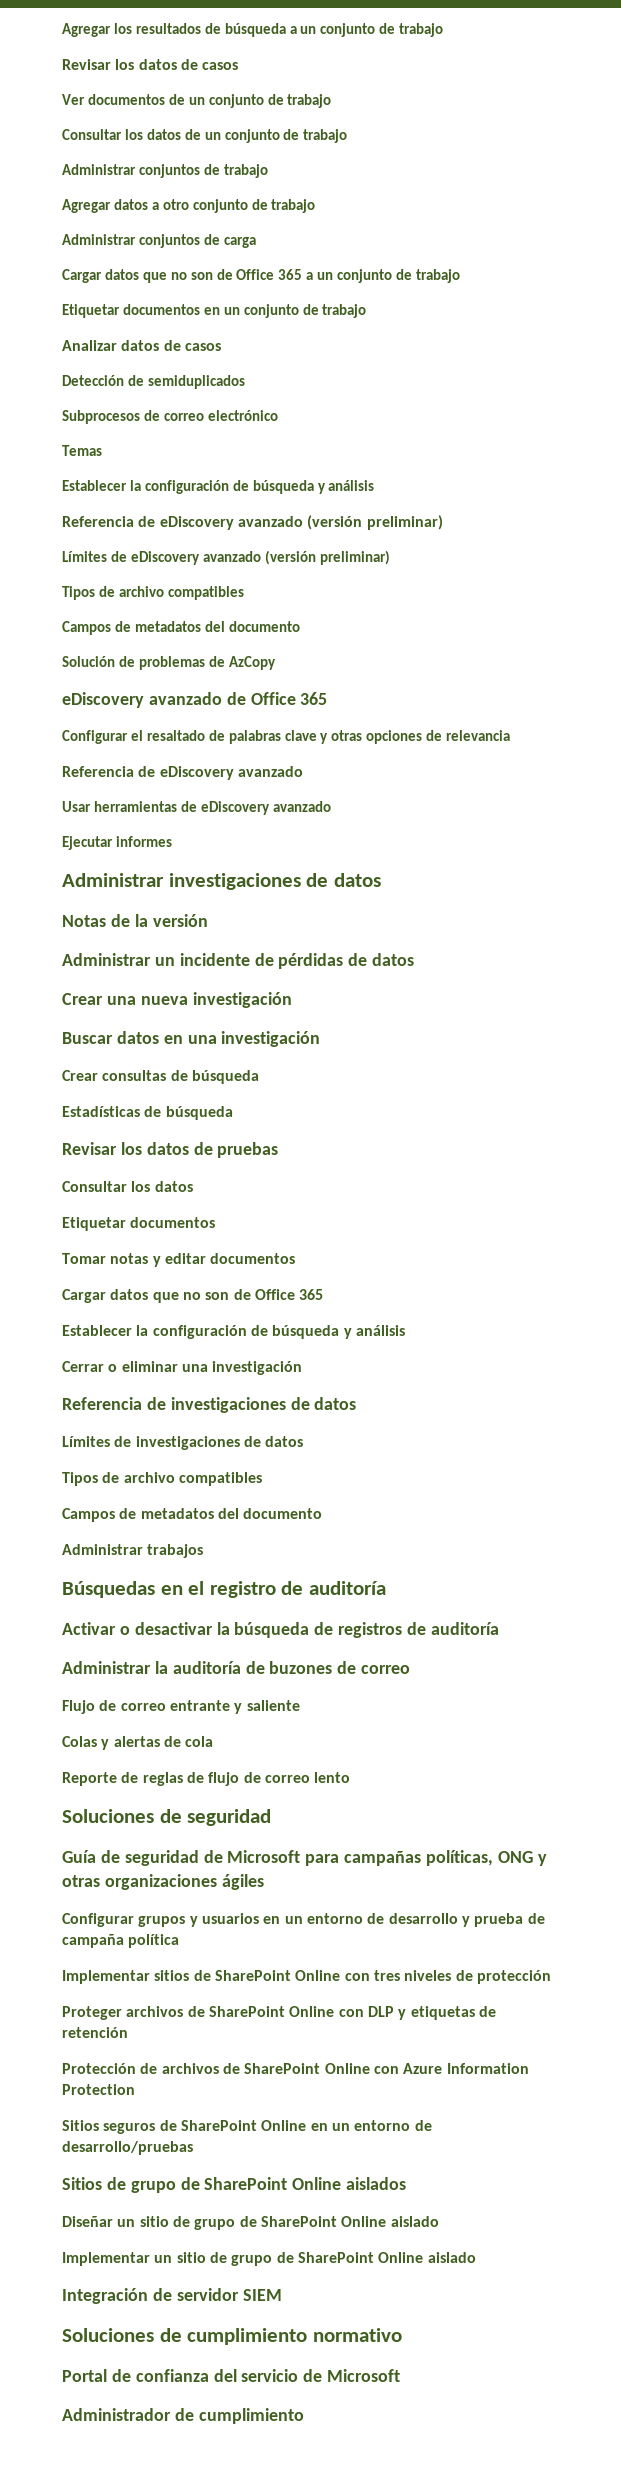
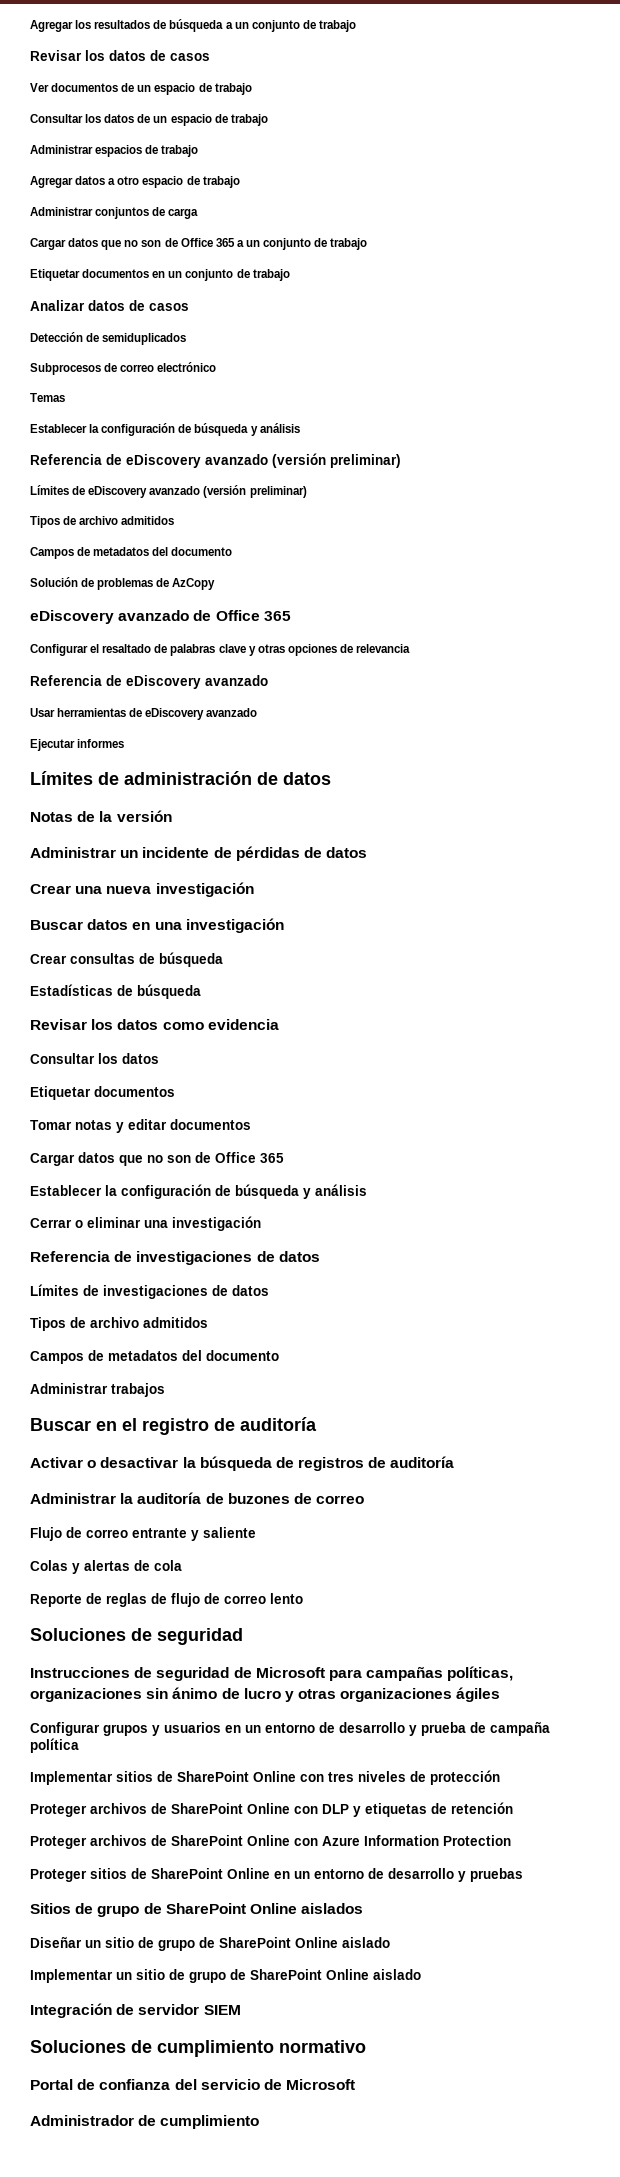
- Ver documentos de un conjunto de trabajo
+ Ver documentos de un espacio de trabajo
- Consultar los datos de un conjunto de trabajo
- Administrar conjuntos de trabajo
+ Consultar los datos de un espacio de trabajo
+ Administrar espacios de trabajo
- Agregar datos a otro conjunto de trabajo
+ Agregar datos a otro espacio de trabajo
  Límites de eDiscovery avanzado (versión preliminar)
- Tipos de archivo compatibles
+ Tipos de archivo admitidos
- Administrar investigaciones de datos
+ Límites de administración de datos
- Revisar los datos de pruebas
+ Revisar los datos como evidencia
  Límites de investigaciones de datos
- Tipos de archivo compatibles
+ Tipos de archivo admitidos
- Búsquedas en el registro de auditoría
+ Buscar en el registro de auditoría
- Guía de seguridad de Microsoft para campañas políticas, ONG y otras organizaciones ágiles
+ Instrucciones de seguridad de Microsoft para campañas políticas, organizaciones sin ánimo de lucro y otras organizaciones ágiles
- Protección de archivos de SharePoint Online con Azure Information Protection
+ Proteger archivos de SharePoint Online con Azure Information Protection
- Sitios seguros de SharePoint Online en un entorno de desarrollo/pruebas
+ Proteger sitios de SharePoint Online en un entorno de desarrollo y pruebas

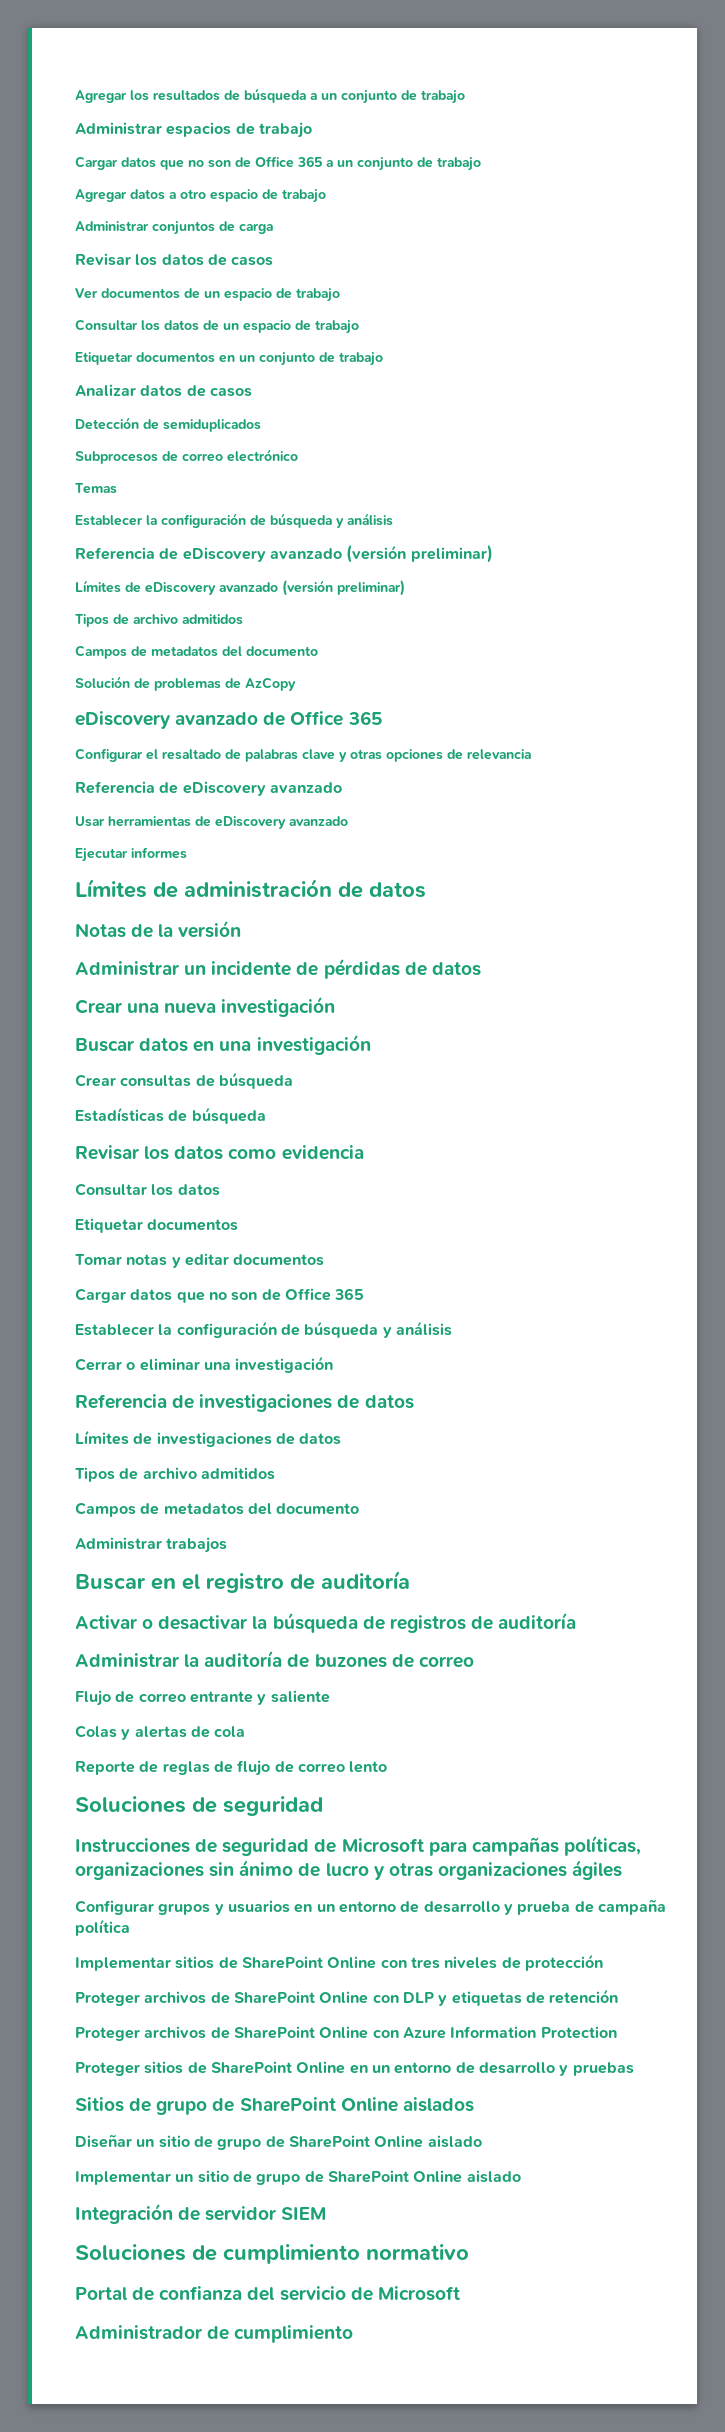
+ Administrar espacios de trabajo
+ Cargar datos que no son de Office 365 a un conjunto de trabajo
+ Agregar datos a otro espacio de trabajo
+ Administrar conjuntos de carga
- Administrar espacios de trabajo
- Agregar datos a otro espacio de trabajo
- Administrar conjuntos de carga
- Cargar datos que no son de Office 365 a un conjunto de trabajo

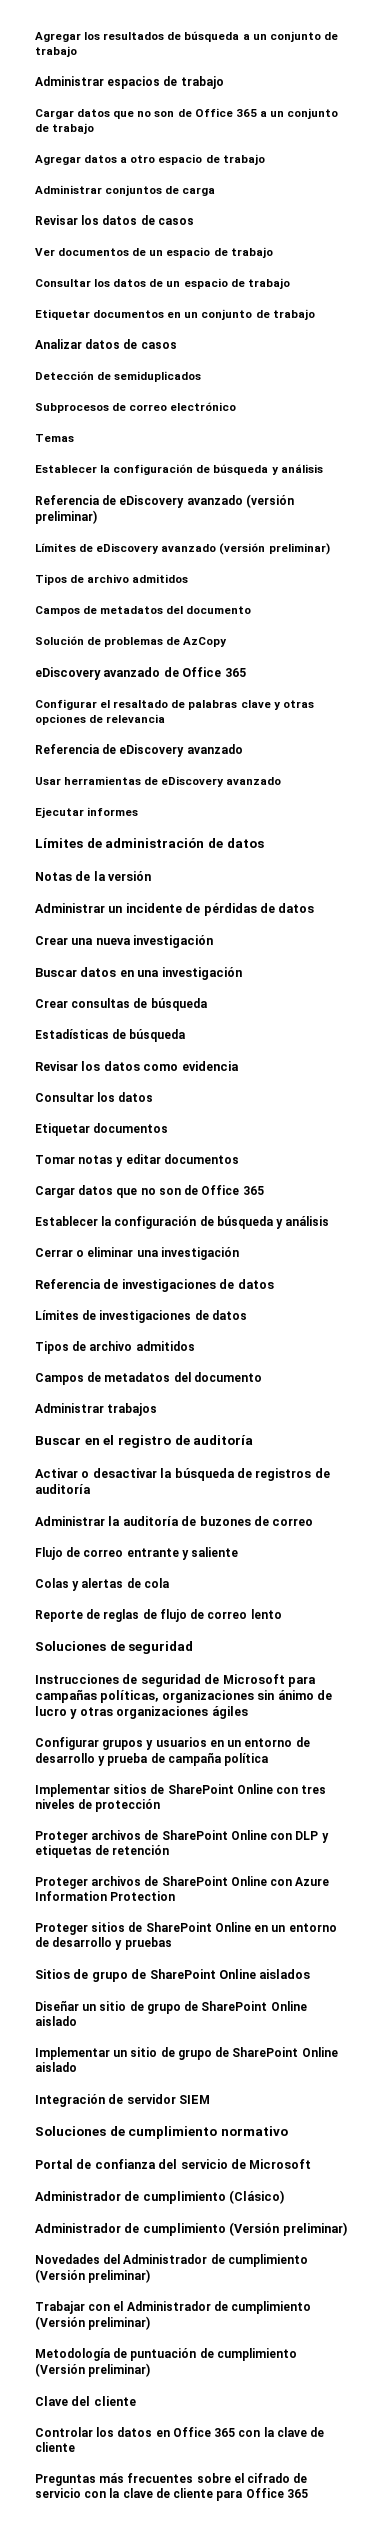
- Administrador de cumplimiento
+ Administrador de cumplimiento (Clásico)
+ Administrador de cumplimiento (Versión preliminar)
+ Novedades del Administrador de cumplimiento (Versión preliminar)
+ Trabajar con el Administrador de cumplimiento (Versión preliminar)
+ Metodología de puntuación de cumplimiento (Versión preliminar)
+ Clave del cliente
+ Controlar los datos en Office 365 con la clave de cliente
+ Preguntas más frecuentes sobre el cifrado de servicio con la clave de cliente para Office 365

